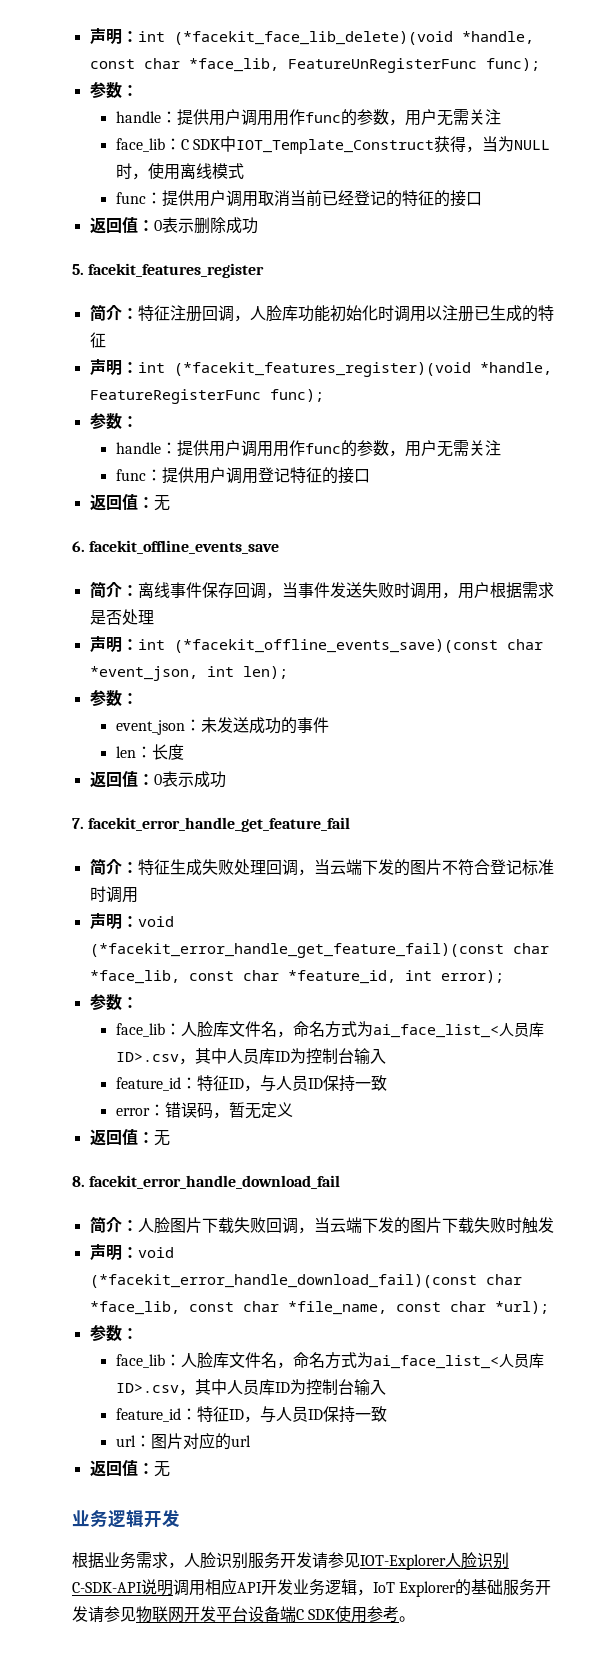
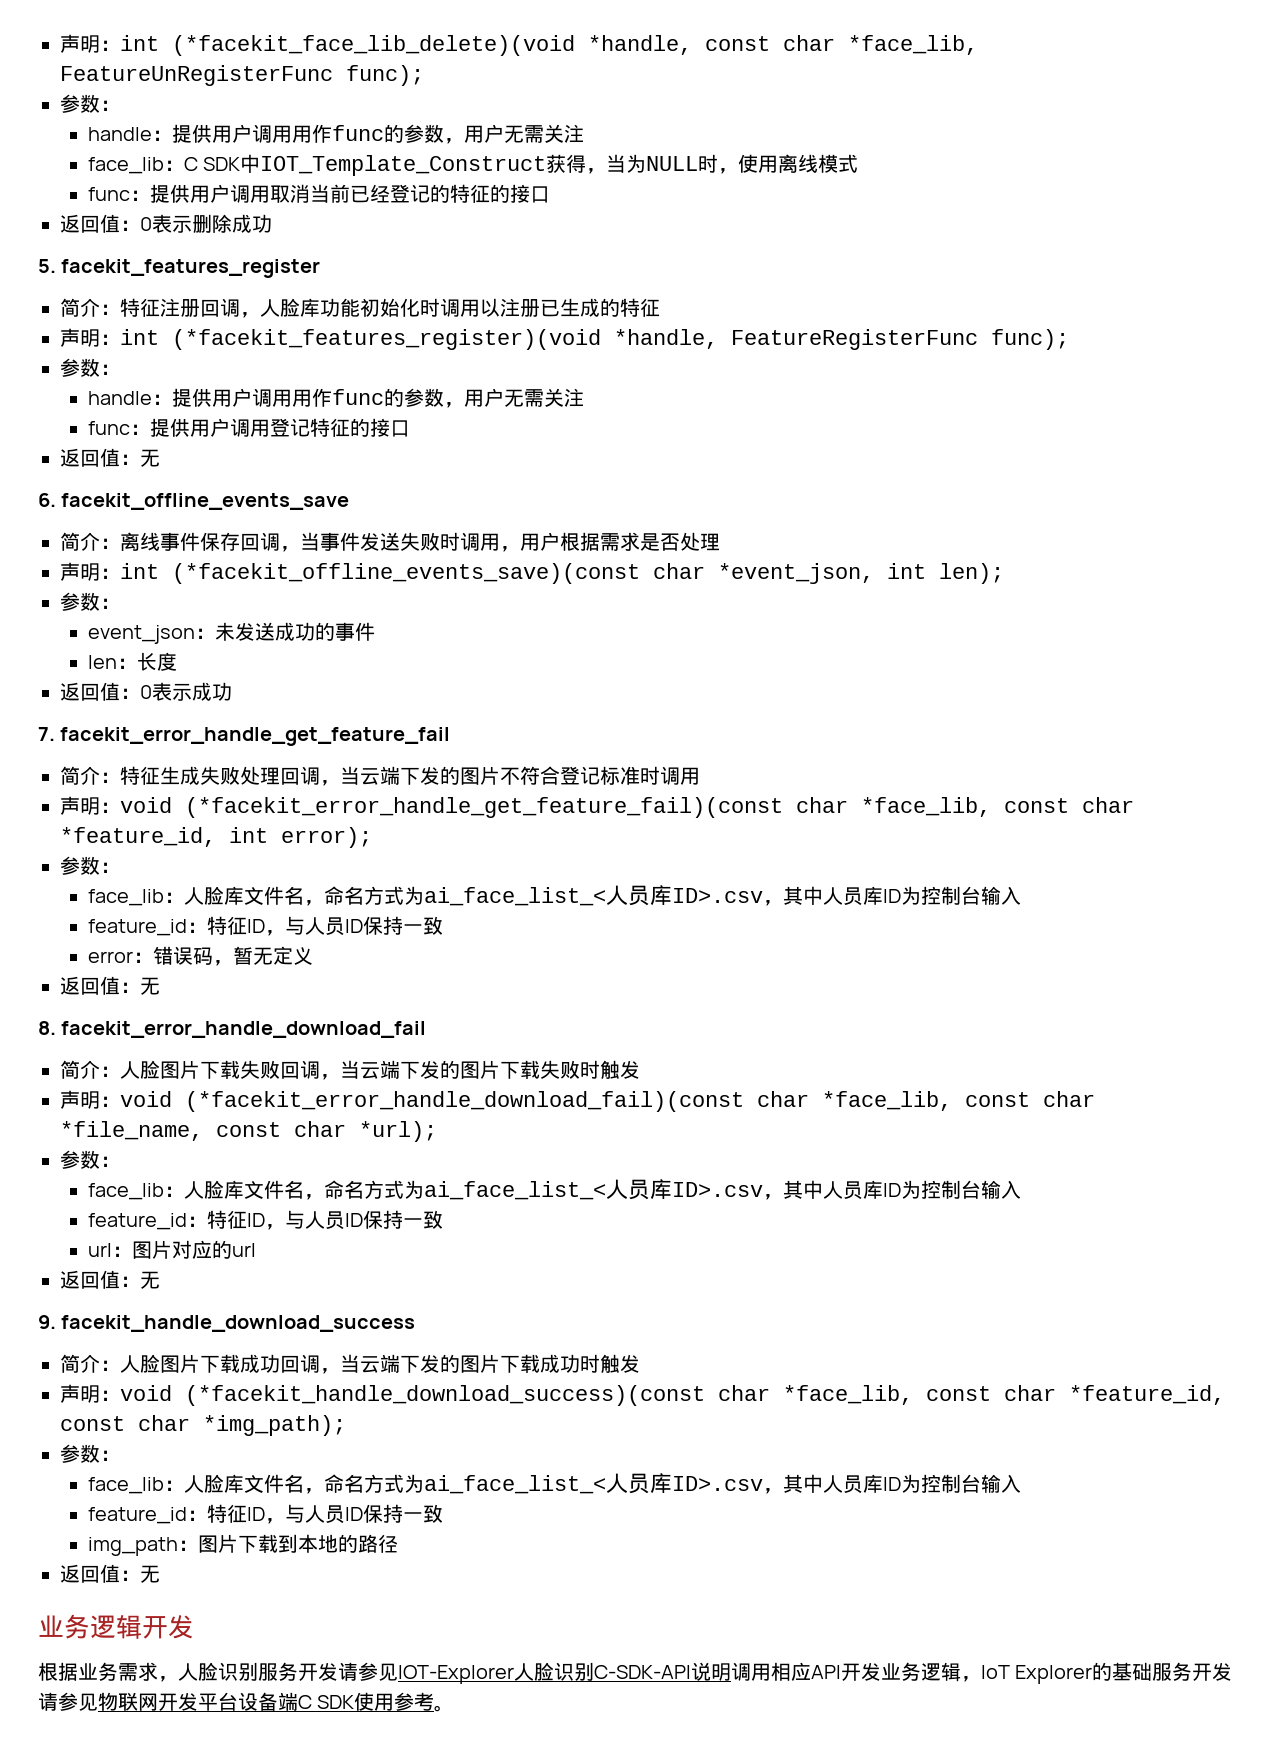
+ 9. facekit_handle_download_success
+ 简介：人脸图片下载成功回调，当云端下发的图片下载成功时触发
+ 声明：void (*facekit_handle_download_success)(const char *face_lib, const char *feature_id, const char *img_path);
+ 参数：
+ face_lib：人脸库文件名，命名方式为ai_face_list_<人员库ID>.csv，其中人员库ID为控制台输入
+ feature_id：特征ID，与人员ID保持一致
+ img_path：图片下载到本地的路径
+ 返回值：无

